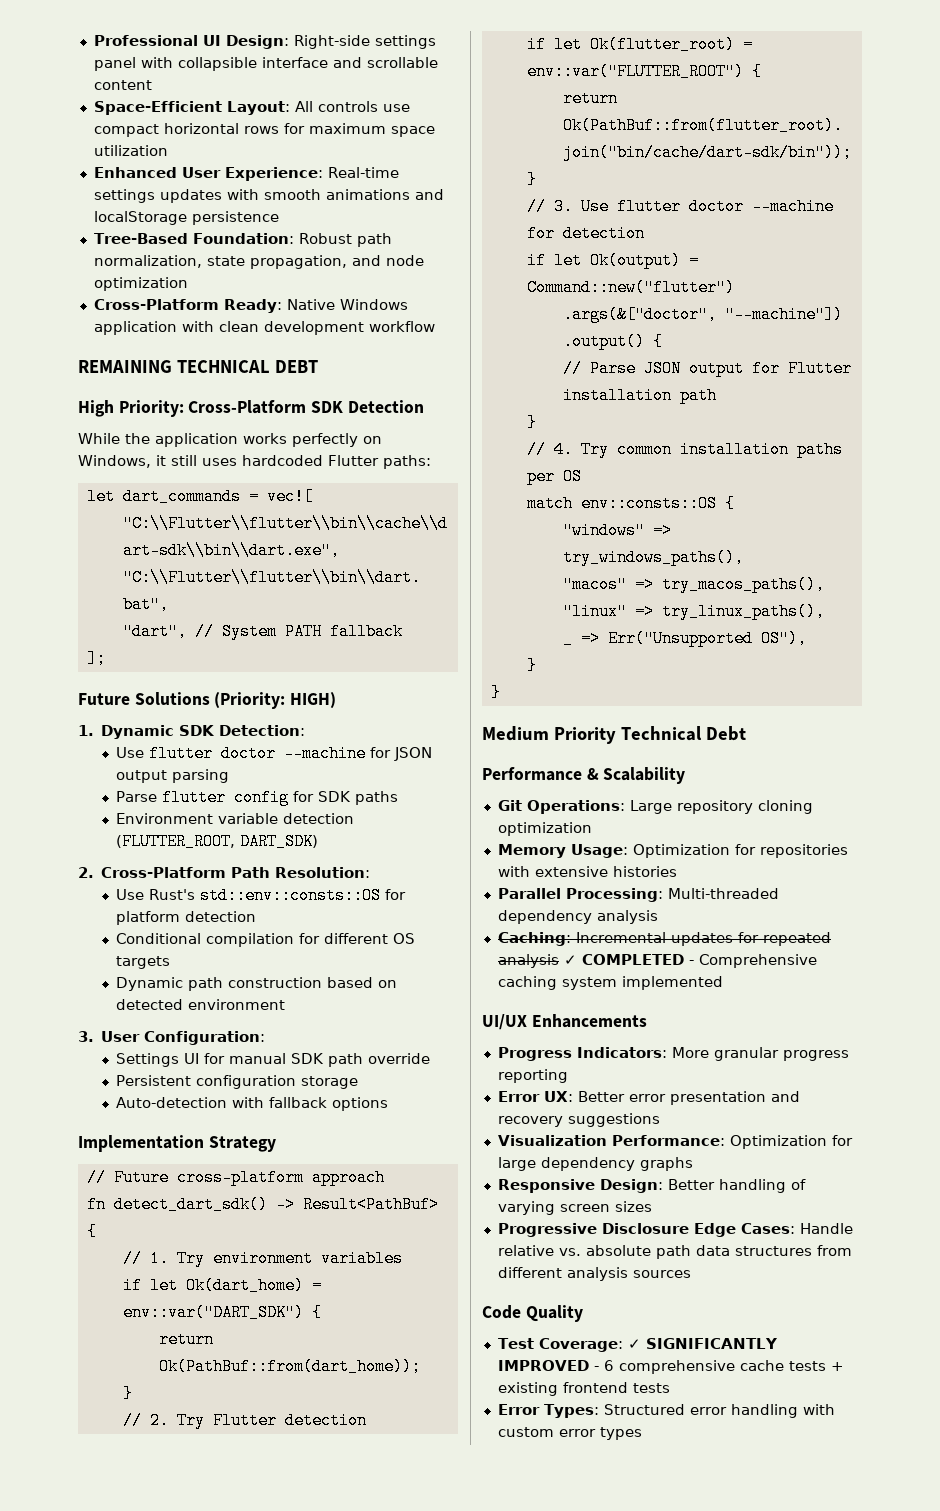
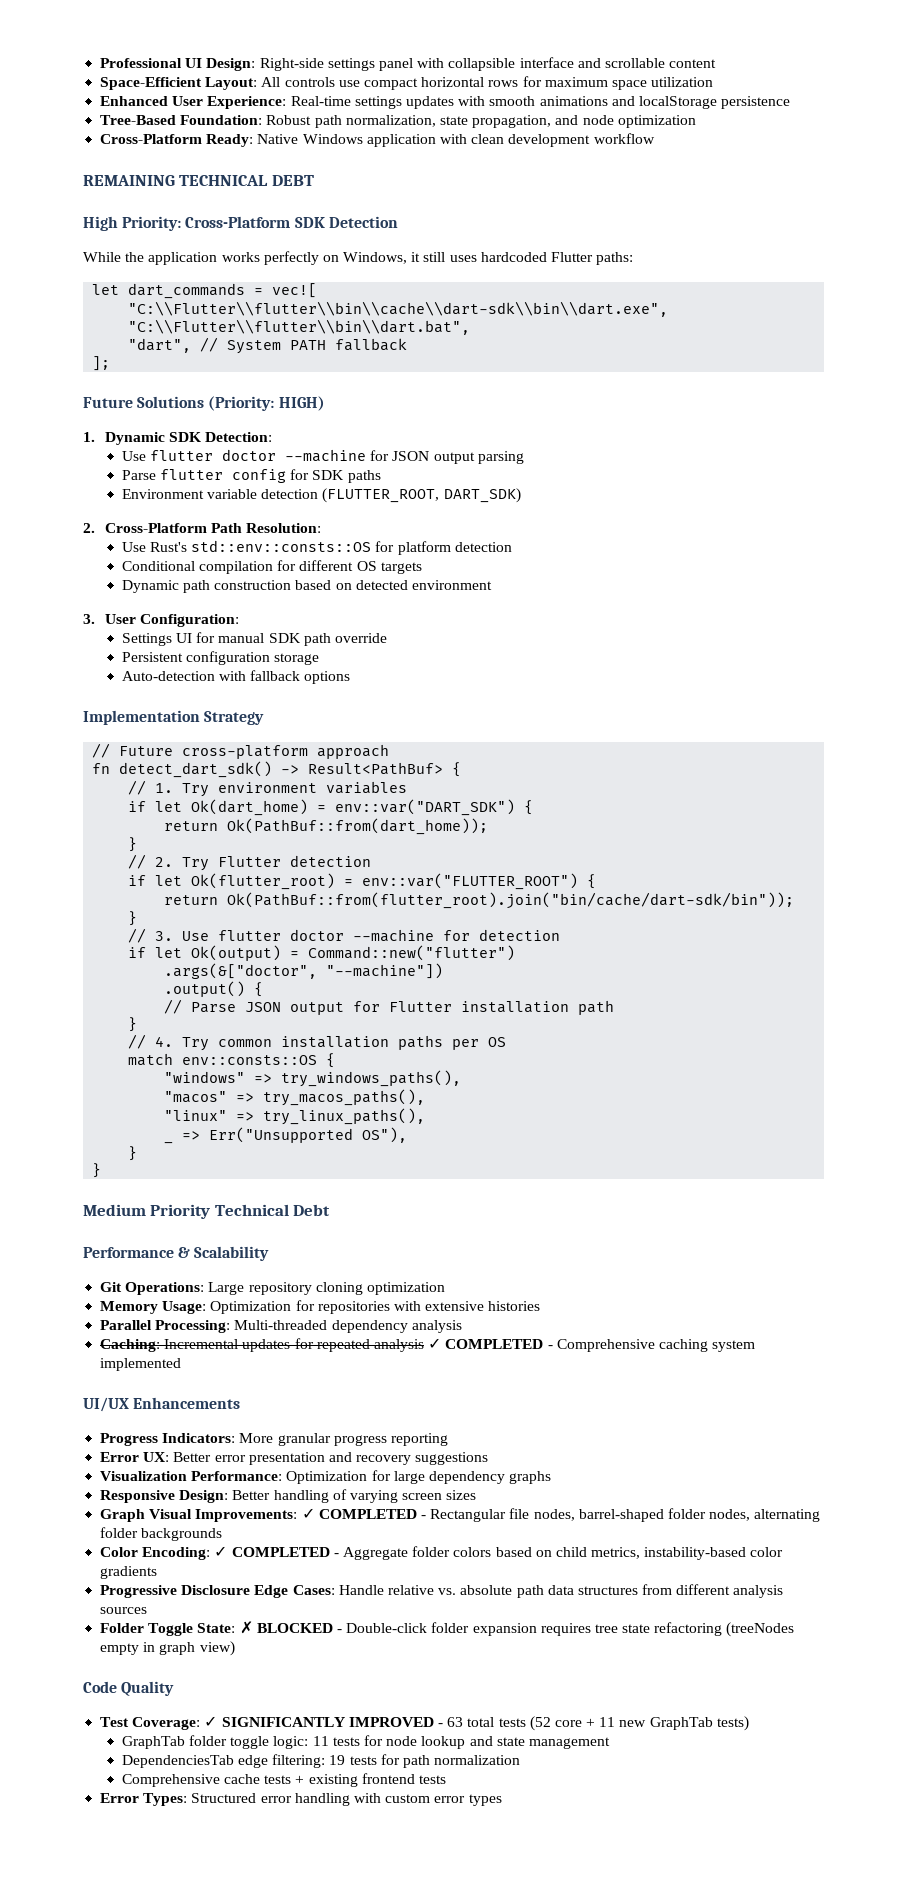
+ Graph Visual Improvements: ✓ COMPLETED - Rectangular file nodes, barrel-shaped folder nodes, alternating folder backgrounds
+ Color Encoding: ✓ COMPLETED - Aggregate folder colors based on child metrics, instability-based color gradients
+ Folder Toggle State: ✗ BLOCKED - Double-click folder expansion requires tree state refactoring (treeNodes empty in graph view)
- Test Coverage: ✓ SIGNIFICANTLY IMPROVED - 6 comprehensive cache tests + existing frontend tests
+ Test Coverage: ✓ SIGNIFICANTLY IMPROVED - 63 total tests (52 core + 11 new GraphTab tests)
+ GraphTab folder toggle logic: 11 tests for node lookup and state management
+ DependenciesTab edge filtering: 19 tests for path normalization
+ Comprehensive cache tests + existing frontend tests

